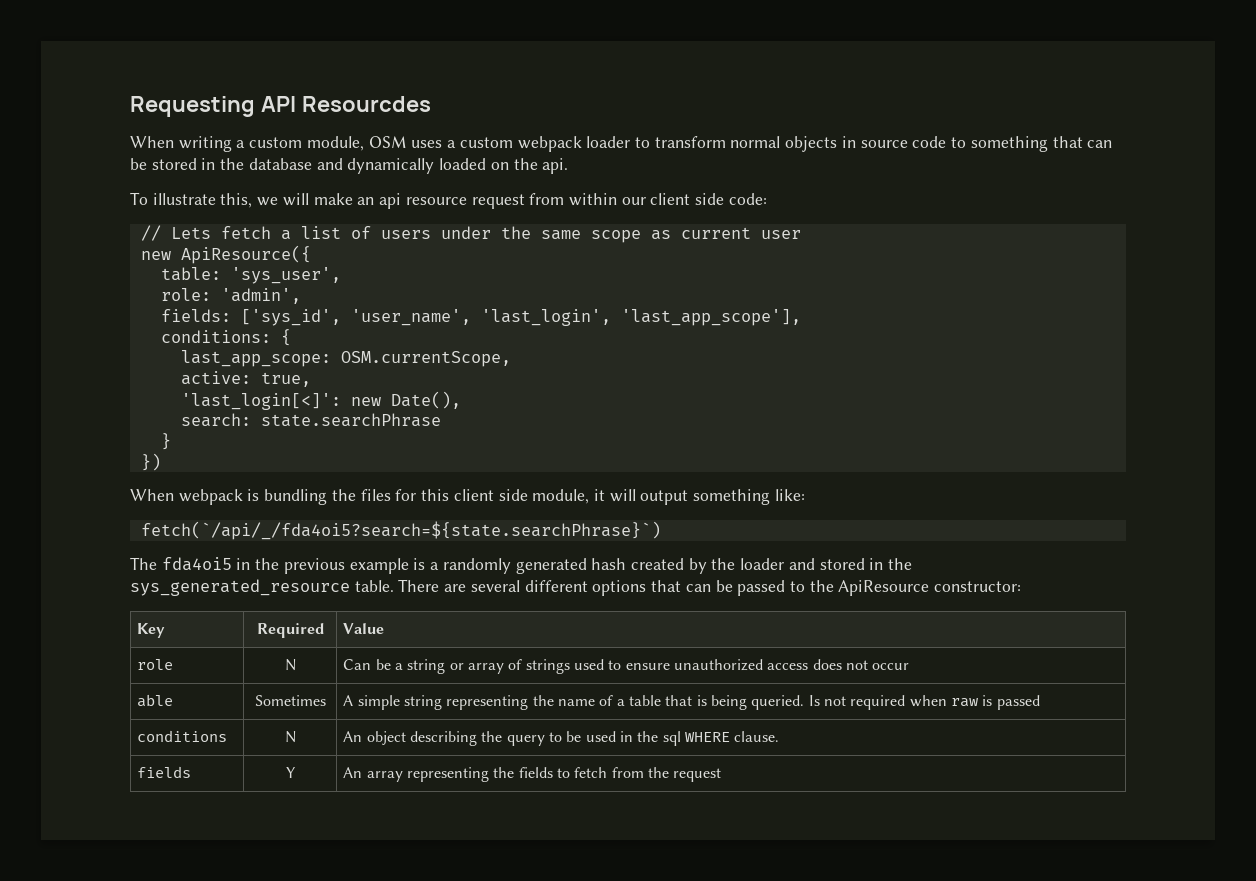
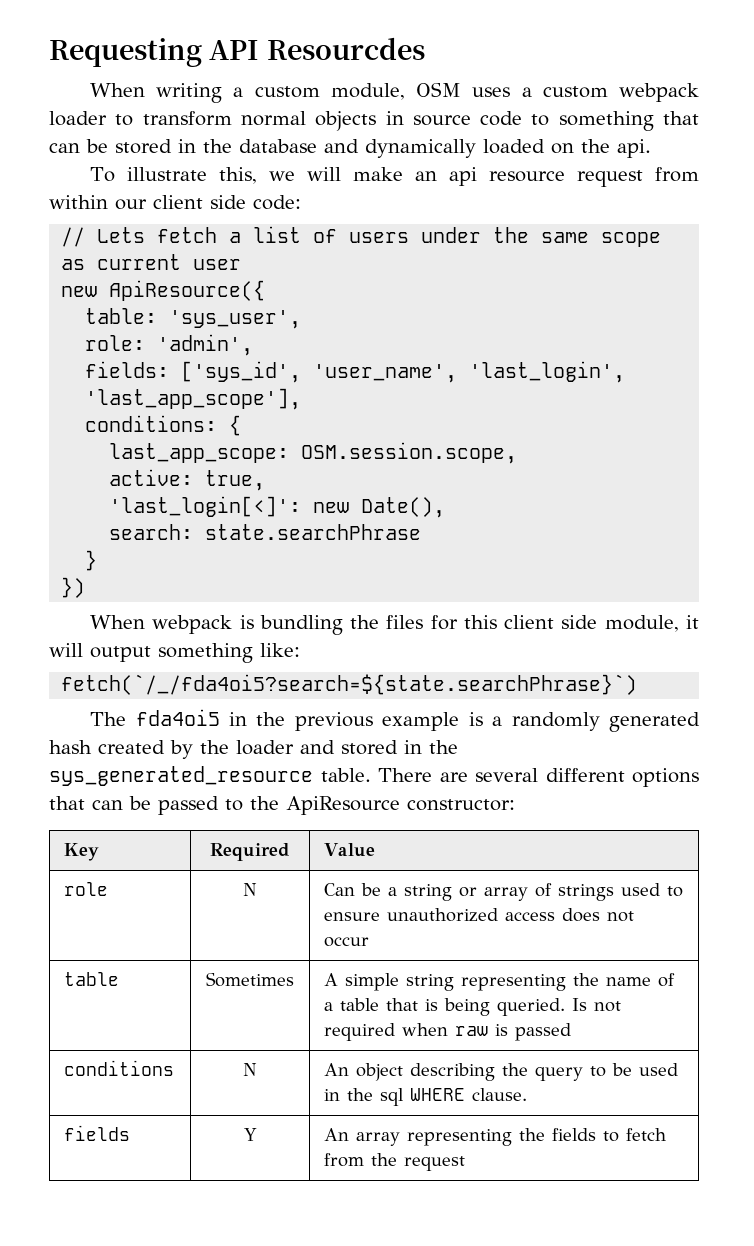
- last_app_scope: OSM.currentScope,
+ last_app_scope: OSM.session.scope,
- fetch(`/api/_/fda4oi5?search=${state.searchPhrase}`)
+ fetch(`/_/fda4oi5?search=${state.searchPhrase}`)
- able | Sometimes | A simple string representing the name of a table that is being queried. Is not required when raw is passed
+ table | Sometimes | A simple string representing the name of a table that is being queried. Is not required when raw is passed

